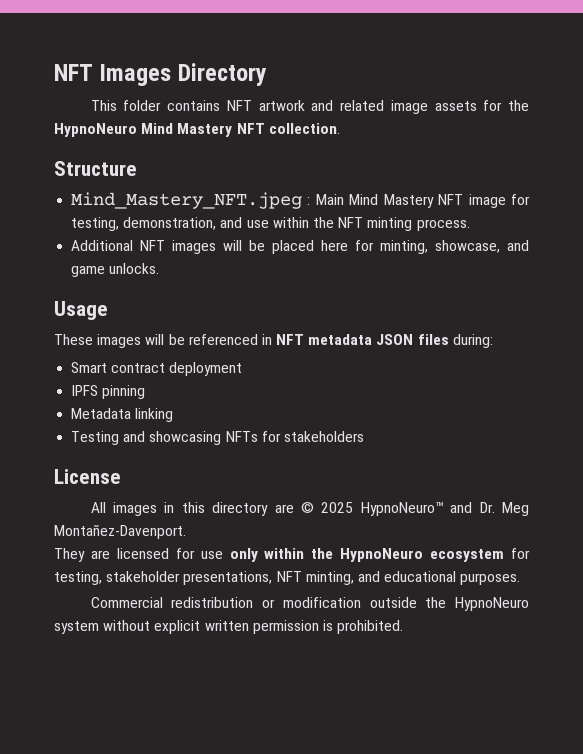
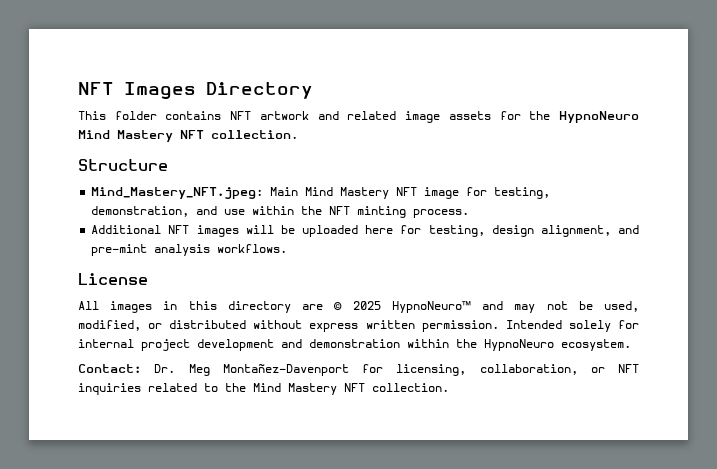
- Mind_Mastery_NFT.jpeg : Main Mind Mastery NFT image for testing, demonstration, and use within the NFT minting process.
+ Mind_Mastery_NFT.jpeg: Main Mind Mastery NFT image for testing, demonstration, and use within the NFT minting process.
- Additional NFT images will be placed here for minting, showcase, and game unlocks.
- Usage
- These images will be referenced in NFT metadata JSON files during:
- Smart contract deployment
- IPFS pinning
- Metadata linking
- Testing and showcasing NFTs for stakeholders
+ Additional NFT images will be uploaded here for testing, design alignment, and pre-mint analysis workflows.
- All images in this directory are © 2025 HypnoNeuro™ and Dr. Meg Montañez-Davenport.
- They are licensed for use only within the HypnoNeuro ecosystem for testing, stakeholder presentations, NFT minting, and educational purposes.
- Commercial redistribution or modification outside the HypnoNeuro system without explicit written permission is prohibited.
+ All images in this directory are © 2025 HypnoNeuro™ and may not be used, modified, or distributed without express written permission. Intended solely for internal project development and demonstration within the HypnoNeuro ecosystem.
+ Contact: Dr. Meg Montañez-Davenport for licensing, collaboration, or NFT inquiries related to the Mind Mastery NFT collection.

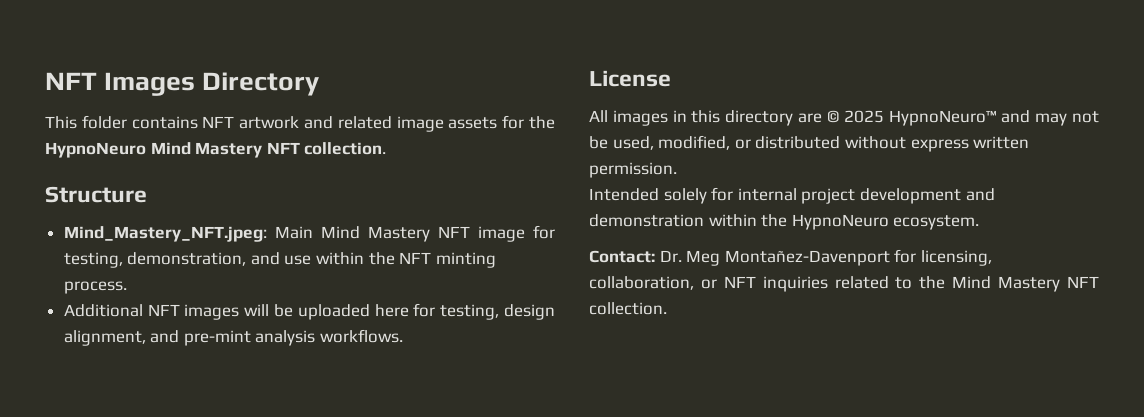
- All images in this directory are © 2025 HypnoNeuro™ and may not be used, modified, or distributed without express written permission. Intended solely for internal project development and demonstration within the HypnoNeuro ecosystem.
+ All images in this directory are © 2025 HypnoNeuro™ and may not be used, modified, or distributed without express written permission.
+ Intended solely for internal project development and demonstration within the HypnoNeuro ecosystem.

